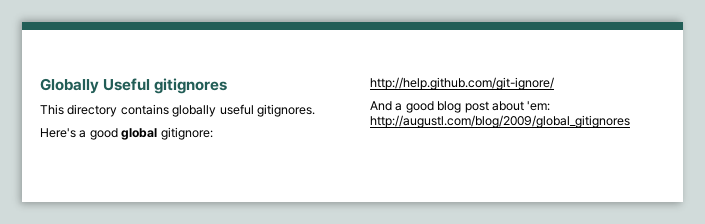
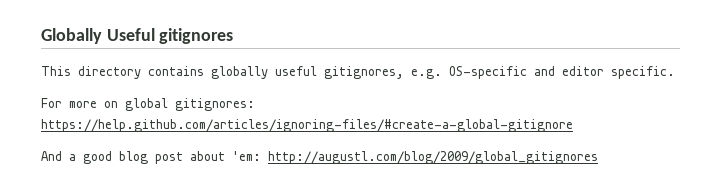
- This directory contains globally useful gitignores.
- Here's a good global gitignore: http://help.github.com/git-ignore/
+ This directory contains globally useful gitignores, e.g. OS-specific and editor specific.
+ For more on global gitignores: https://help.github.com/articles/ignoring-files/#create-a-global-gitignore

